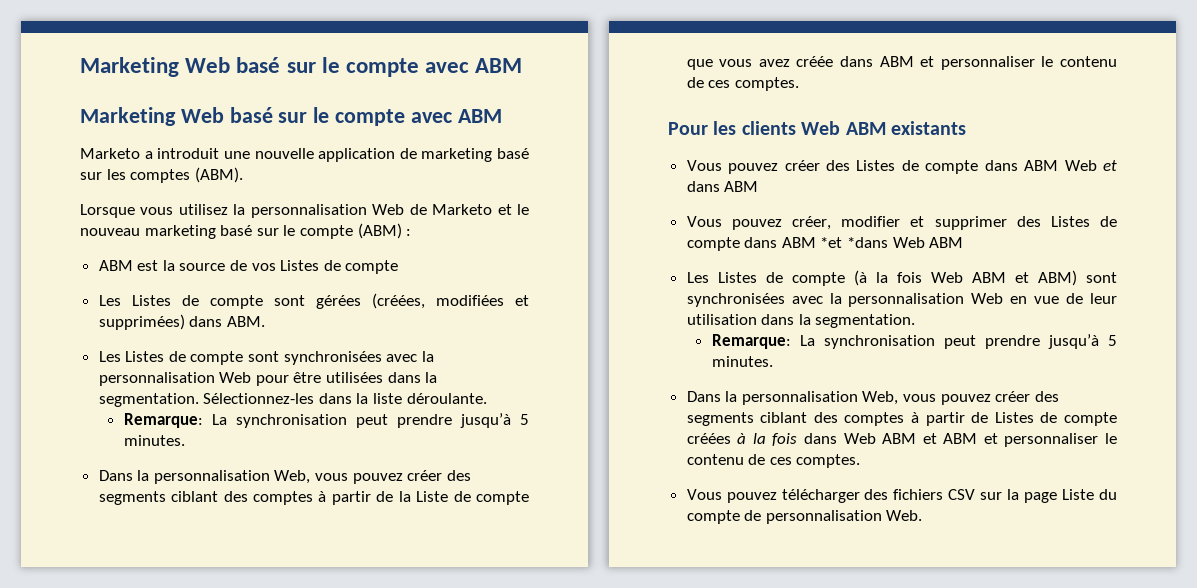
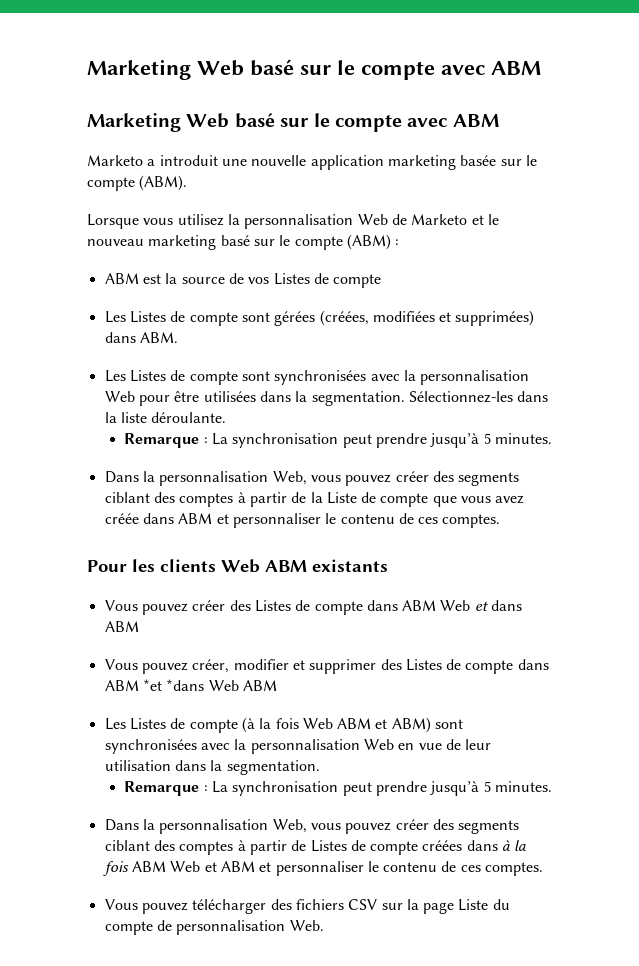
- Marketo a introduit une nouvelle application de marketing basé sur les comptes (ABM).
+ Marketo a introduit une nouvelle application marketing basée sur le compte (ABM).
  Sélectionnez-les dans la liste déroulante.
- Remarque: La synchronisation peut prendre jusqu’à 5 minutes.
+ Remarque : La synchronisation peut prendre jusqu’à 5 minutes.
  Les Listes de compte (à la fois Web ABM et ABM) sont synchronisées avec la personnalisation Web en vue de leur utilisation dans la segmentation.
- Remarque: La synchronisation peut prendre jusqu’à 5 minutes.
+ Remarque : La synchronisation peut prendre jusqu’à 5 minutes.
- Dans la personnalisation Web, vous pouvez créer des segments ciblant des comptes à partir de Listes de compte créées à la fois dans Web ABM et ABM et personnaliser le contenu de ces comptes.
+ Dans la personnalisation Web, vous pouvez créer des segments ciblant des comptes à partir de Listes de compte créées dans à la fois ABM Web et ABM et personnaliser le contenu de ces comptes.

